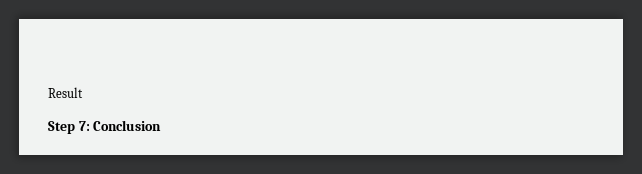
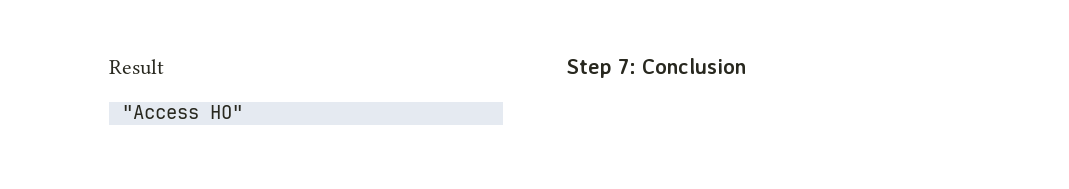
+ "Access HO"

